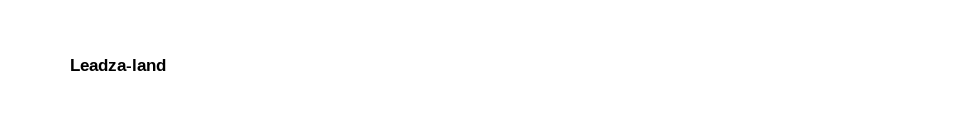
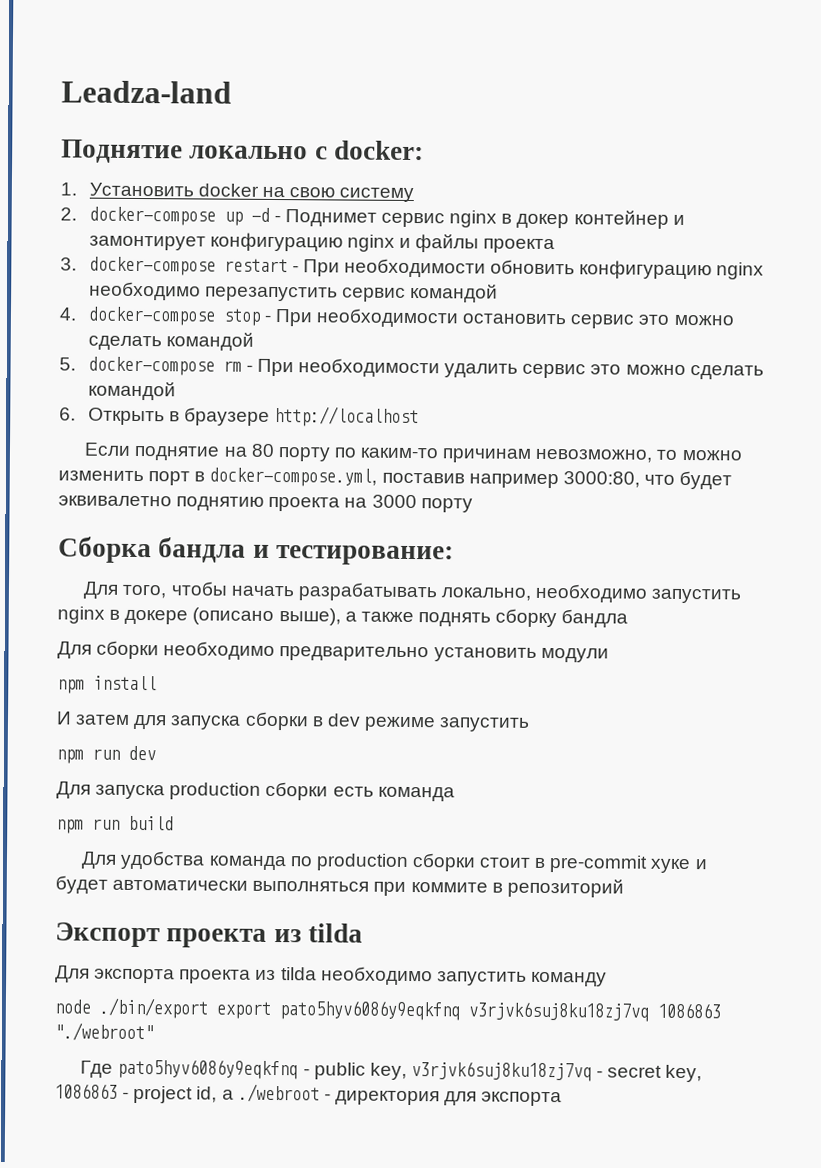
+ Поднятие локально с docker:
+ 1. Установить docker на свою систему
+ 2. docker-compose up -d - Поднимет сервис nginx в докер контейнер и замонтирует конфигурацию nginx и файлы проекта
+ 3. docker-compose restart - При необходимости обновить конфигурацию nginx необходимо перезапустить сервис командой
+ 4. docker-compose stop - При необходимости остановить сервис это можно сделать командой
+ 5. docker-compose rm - При необходимости удалить сервис это можно сделать командой
+ 6. Открыть в браузере http://localhost
+ Если поднятие на 80 порту по каким-то причинам невозможно, то можно изменить порт в docker-compose.yml, поставив например 3000:80, что будет эквивалетно поднятию проекта на 3000 порту
+ Сборка бандла и тестирование:
+ Для того, чтобы начать разрабатывать локально, необходимо запустить nginx в докере (описано выше), а также поднять сборку бандла
+ Для сборки необходимо предварительно установить модули
+ npm install
+ И затем для запуска сборки в dev режиме запустить
+ npm run dev
+ Для запуска production сборки есть команда
+ npm run build
+ Для удобства команда по production сборки стоит в pre-commit хуке и будет автоматически выполняться при коммите в репозиторий
+ Экспорт проекта из tilda
+ Для экспорта проекта из tilda необходимо запустить команду
+ node ./bin/export export pato5hyv6086y9eqkfnq v3rjvk6suj8ku18zj7vq 1086863 "./webroot"
+ Где pato5hyv6086y9eqkfnq - public key, v3rjvk6suj8ku18zj7vq - secret key, 1086863 - project id, а ./webroot - директория для экспорта

